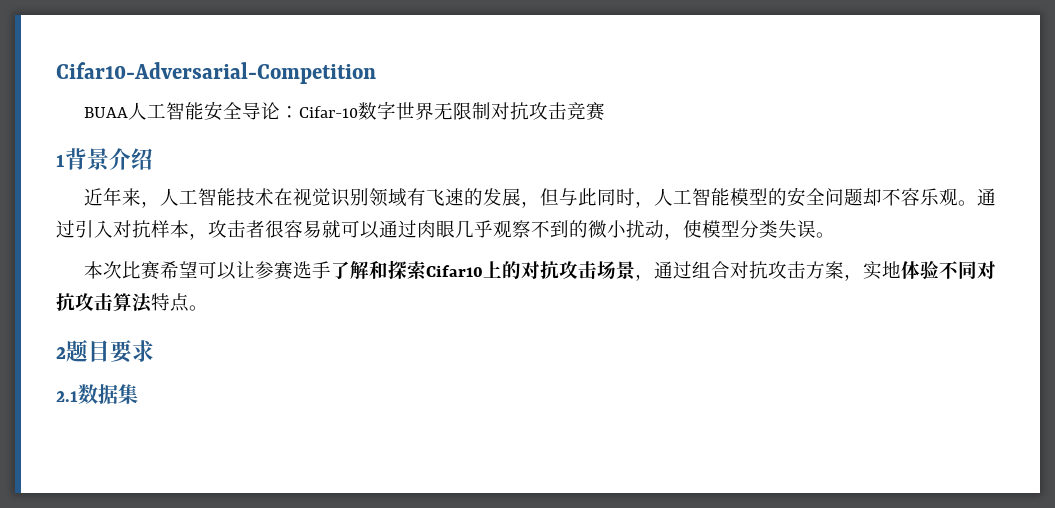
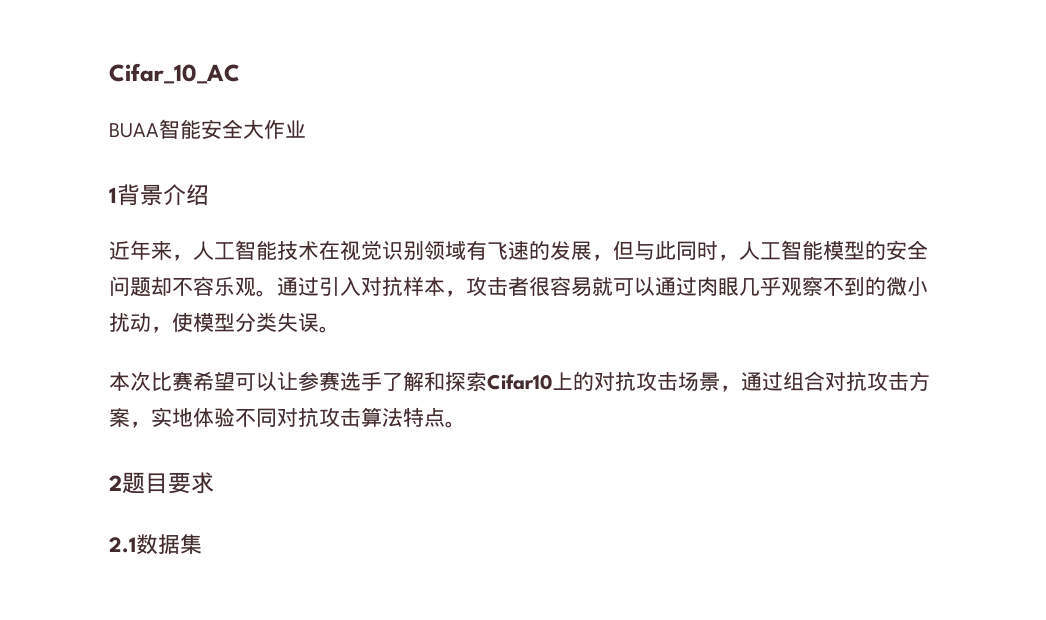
- Cifar10-Adversarial-Competition
+ Cifar_10_AC
- BUAA人工智能安全导论：Cifar-10数字世界无限制对抗攻击竞赛
+ BUAA智能安全大作业

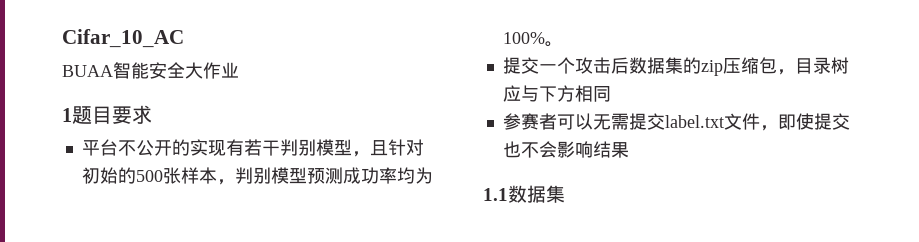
- 1背景介绍
- 近年来，人工智能技术在视觉识别领域有飞速的发展，但与此同时，人工智能模型的安全问题却不容乐观。通过引入对抗样本，攻击者很容易就可以通过肉眼几乎观察不到的微小扰动，使模型分类失误。
- 本次比赛希望可以让参赛选手了解和探索Cifar10上的对抗攻击场景，通过组合对抗攻击方案，实地体验不同对抗攻击算法特点。
- 2题目要求
- 2.1数据集
+ 1题目要求
+ 平台不公开的实现有若干判别模型，且针对初始的500张样本，判别模型预测成功率均为100%。
+ 提交一个攻击后数据集的zip压缩包，目录树应与下方相同
+ 参赛者可以无需提交label.txt文件，即使提交也不会影响结果
+ 1.1数据集

